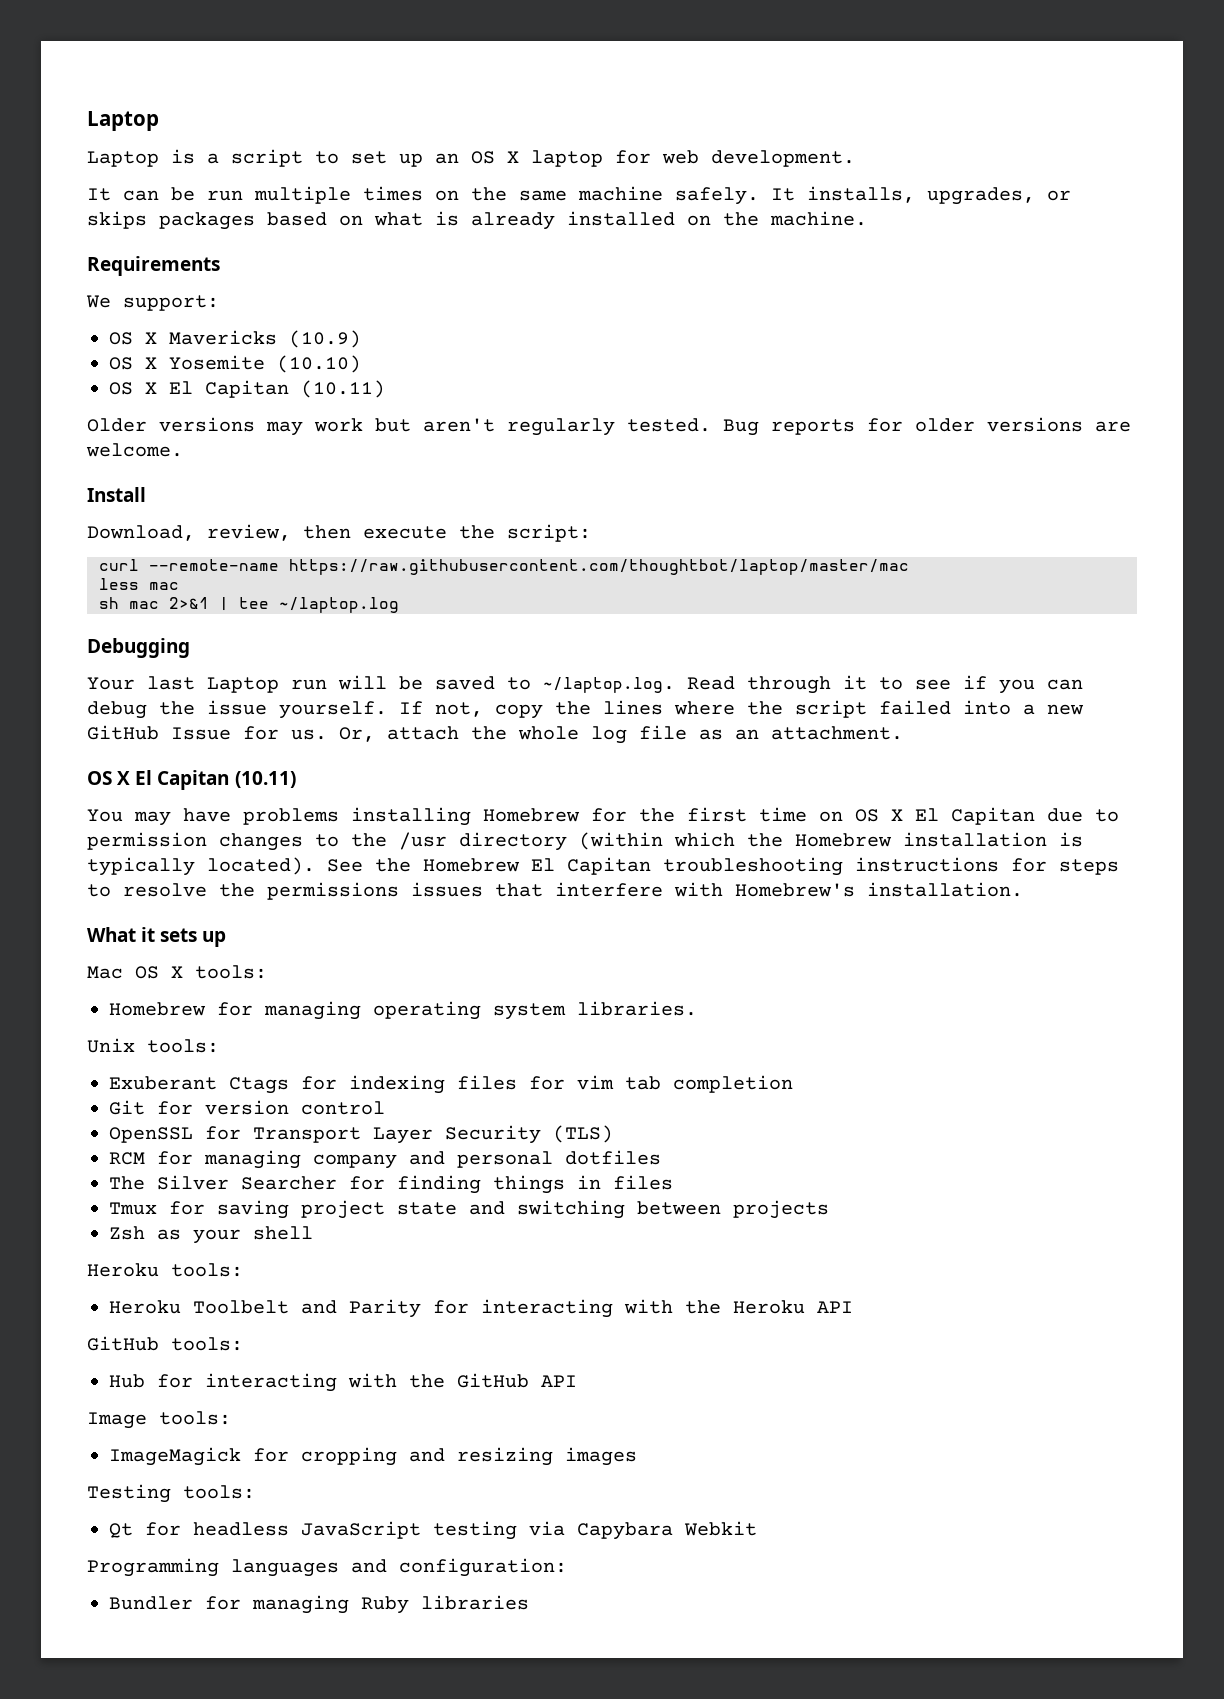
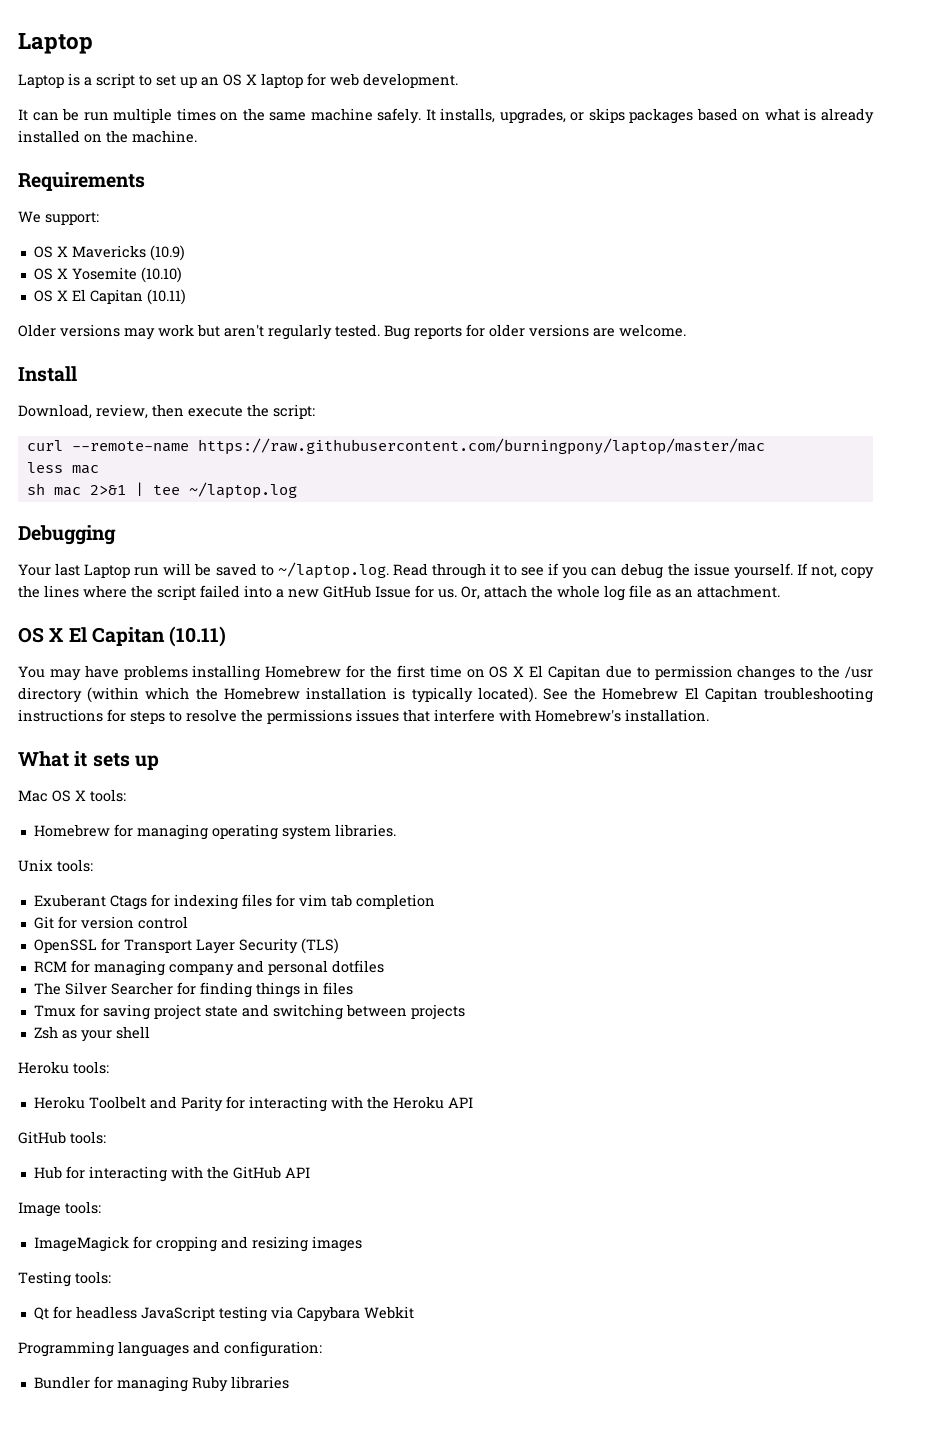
- curl --remote-name https://raw.githubusercontent.com/thoughtbot/laptop/master/mac
+ curl --remote-name https://raw.githubusercontent.com/burningpony/laptop/master/mac

